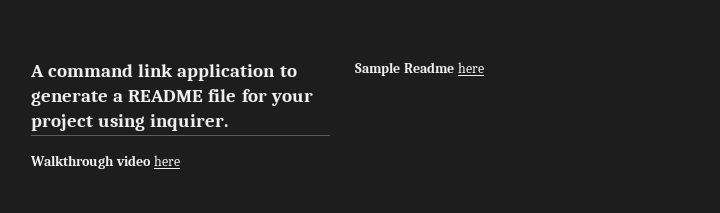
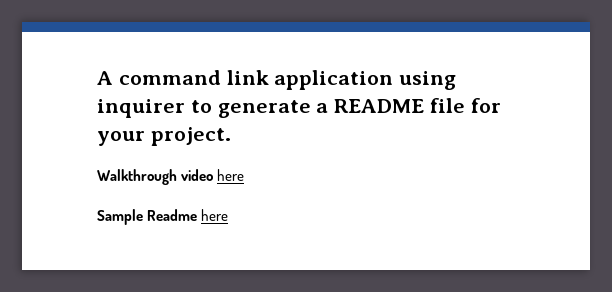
- A command link application to generate a README file for your project using inquirer.
+ A command link application using inquirer to generate a README file for your project.

